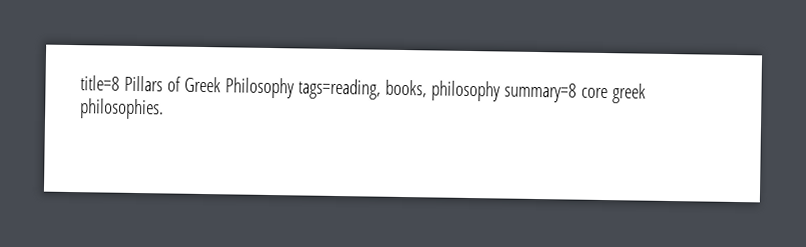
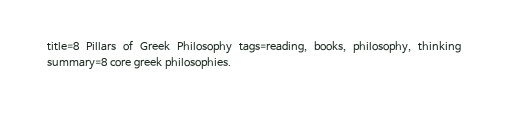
- title=8 Pillars of Greek Philosophy tags=reading, books, philosophy summary=8 core greek philosophies.
+ title=8 Pillars of Greek Philosophy tags=reading, books, philosophy, thinking summary=8 core greek philosophies.

